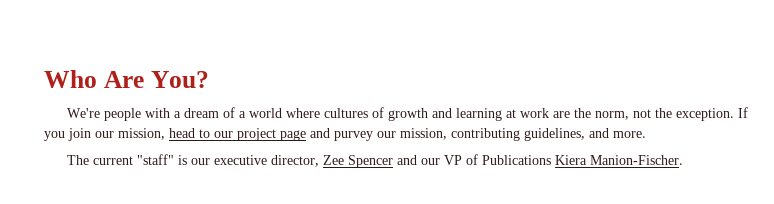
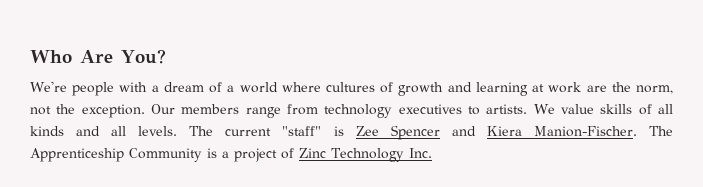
- If you join our mission, head to our project page and purvey our mission, contributing guidelines, and more.
- The current "staff" is our executive director, Zee Spencer and our VP of Publications Kiera Manion-Fischer.
+ Our members range from technology executives to artists. We value skills of all kinds and all levels. The current "staff" is Zee Spencer and Kiera Manion-Fischer. The Apprenticeship Community is a project of Zinc Technology Inc.

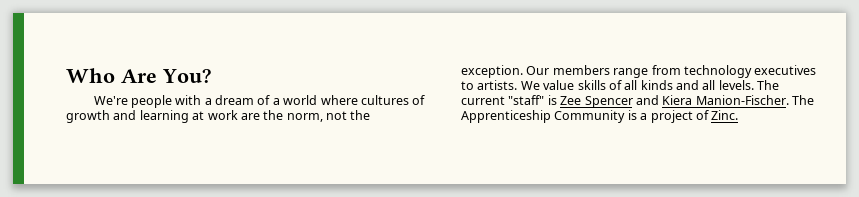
- The Apprenticeship Community is a project of Zinc Technology Inc.
+ The Apprenticeship Community is a project of Zinc.

